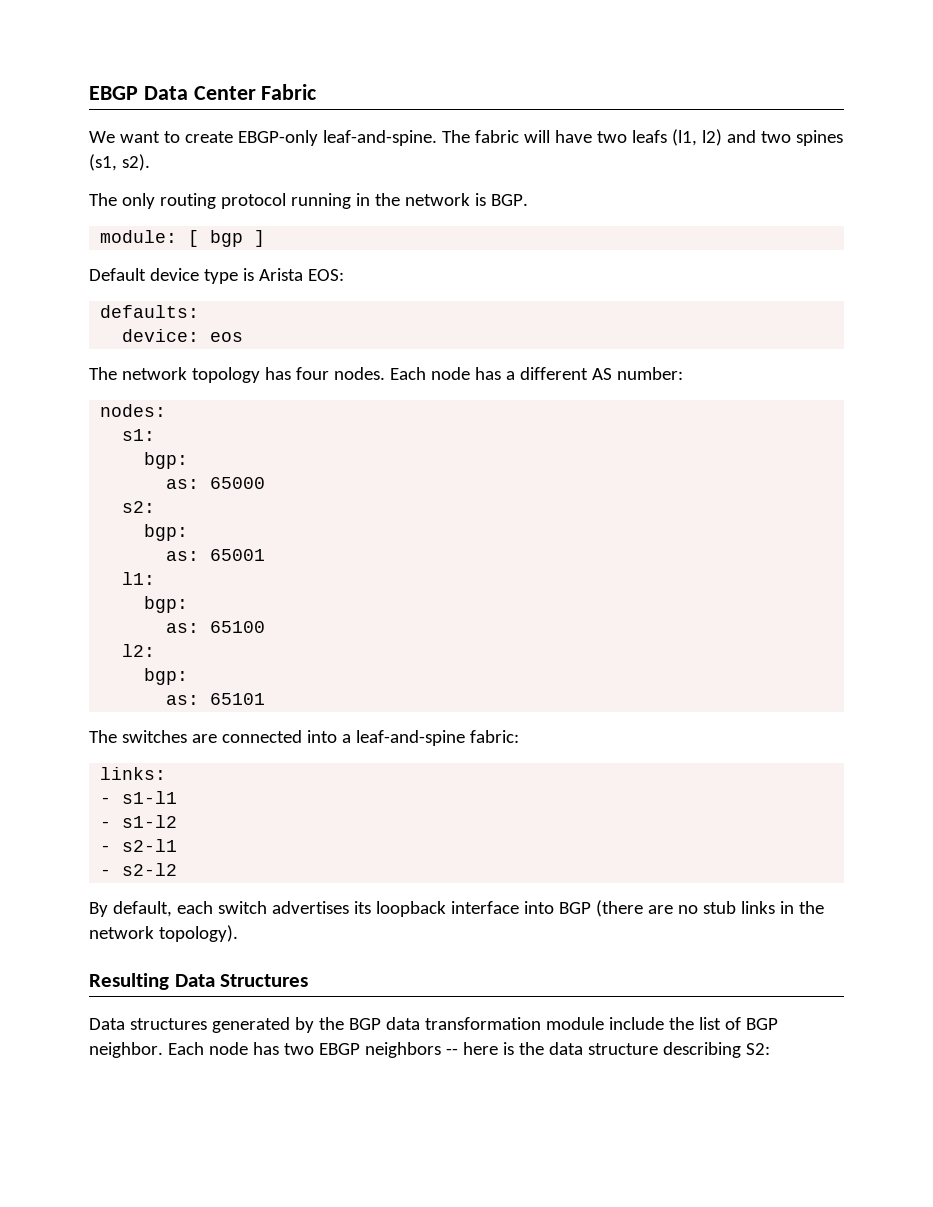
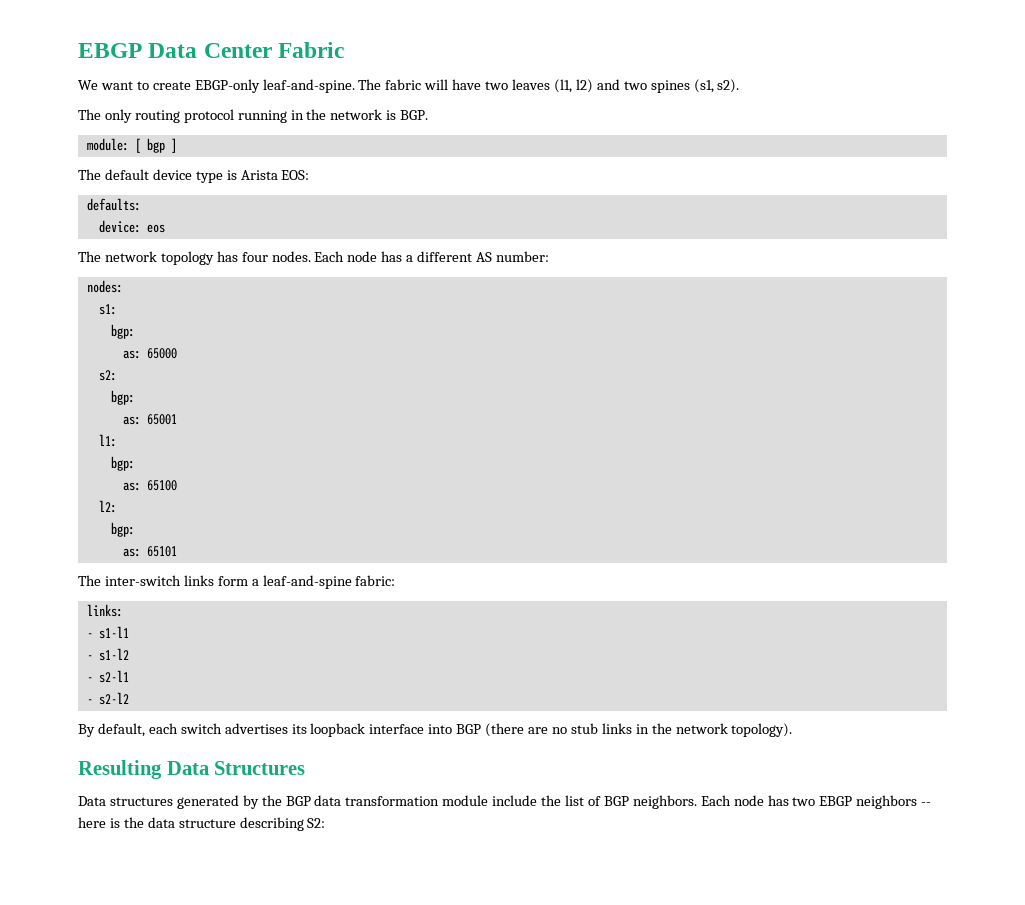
- The fabric will have two leafs (l1, l2) and two spines (s1, s2).
+ The fabric will have two leaves (l1, l2) and two spines (s1, s2).
- Default device type is Arista EOS:
+ The default device type is Arista EOS:
- The switches are connected into a leaf-and-spine fabric:
+ The inter-switch links form a leaf-and-spine fabric:
- Data structures generated by the BGP data transformation module include the list of BGP neighbor.
+ Data structures generated by the BGP data transformation module include the list of BGP neighbors.

